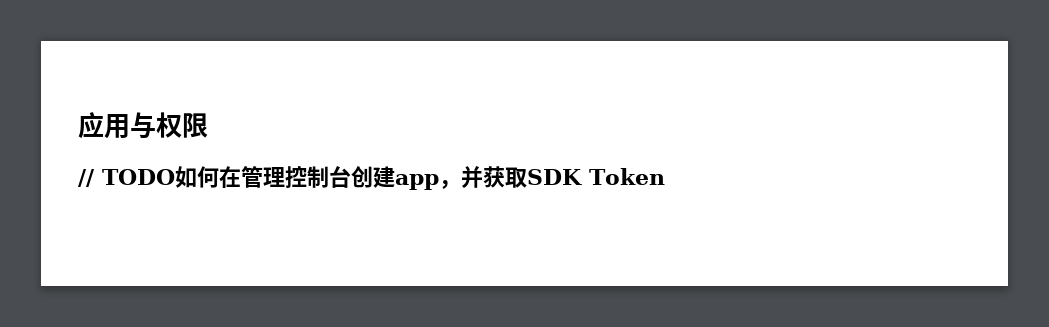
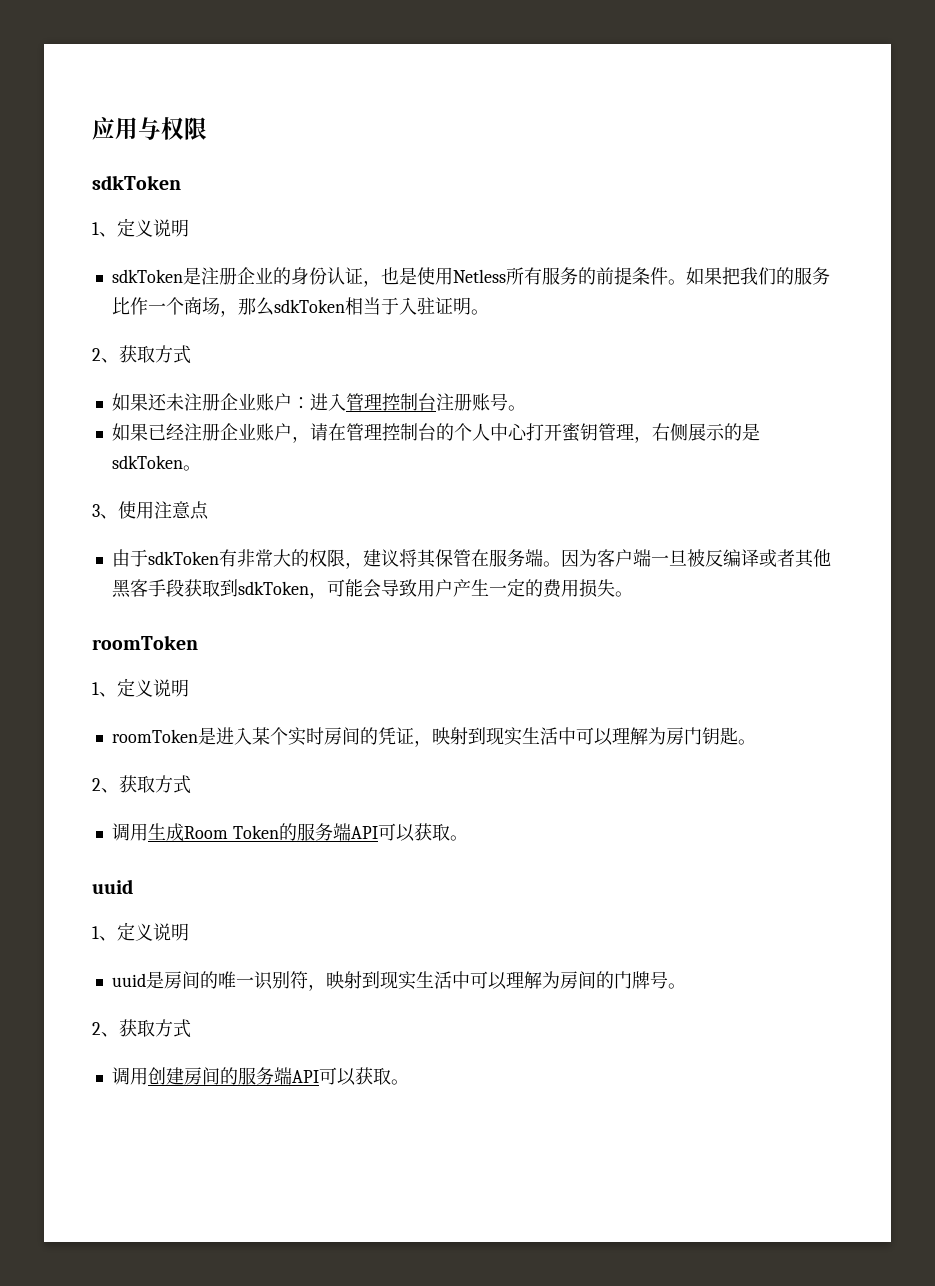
  应用与权限
- // TODO如何在管理控制台创建app，并获取SDK Token
+ sdkToken
+ 1、定义说明
+ sdkToken是注册企业的身份认证，也是使用Netless所有服务的前提条件。如果把我们的服务比作一个商场，那么sdkToken相当于入驻证明。
+ 2、获取方式
+ 如果还未注册企业账户：进入管理控制台注册账号。
+ 如果已经注册企业账户，请在管理控制台的个人中心打开蜜钥管理，右侧展示的是sdkToken。
+ 3、使用注意点
+ 由于sdkToken有非常大的权限，建议将其保管在服务端。因为客户端一旦被反编译或者其他黑客手段获取到sdkToken，可能会导致用户产生一定的费用损失。
+ roomToken
+ 1、定义说明
+ roomToken是进入某个实时房间的凭证，映射到现实生活中可以理解为房门钥匙。
+ 2、获取方式
+ 调用生成Room Token的服务端API可以获取。
+ uuid
+ 1、定义说明
+ uuid是房间的唯一识别符，映射到现实生活中可以理解为房间的门牌号。
+ 2、获取方式
+ 调用创建房间的服务端API可以获取。

